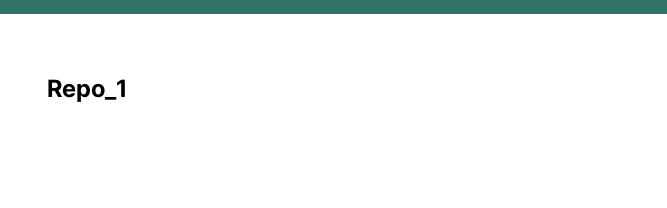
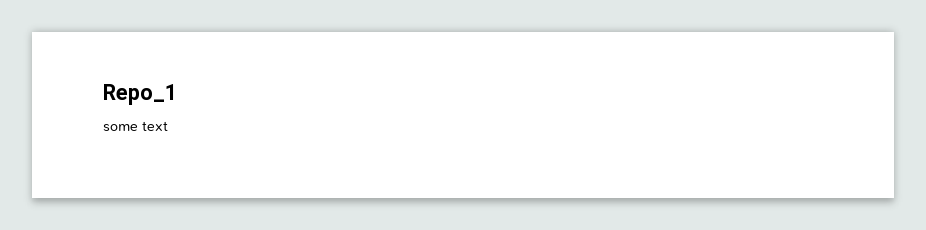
+ some text

